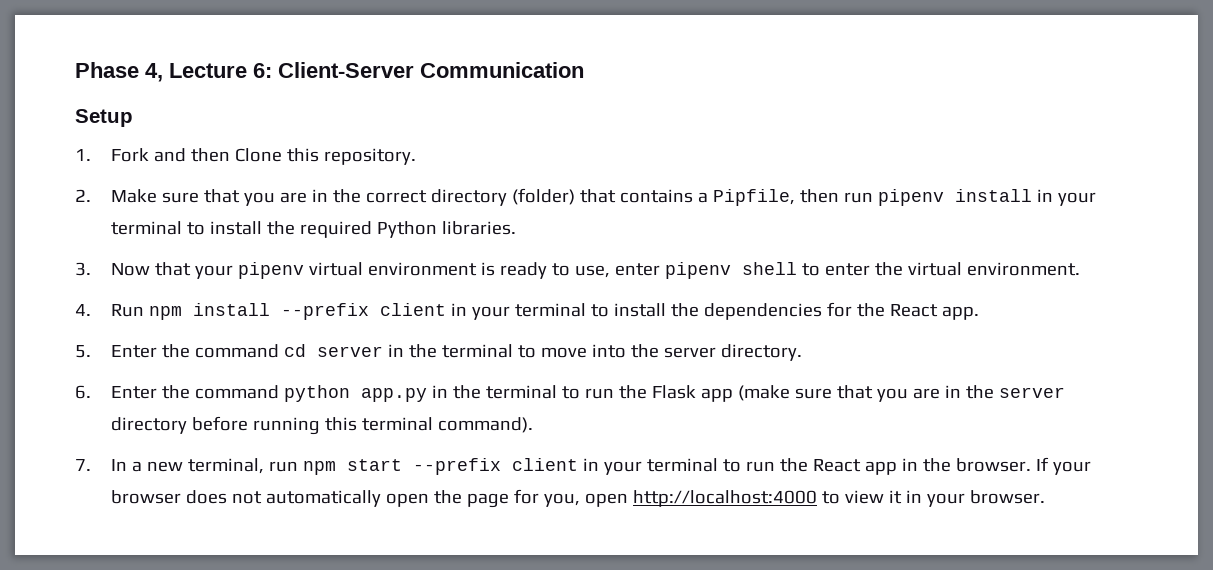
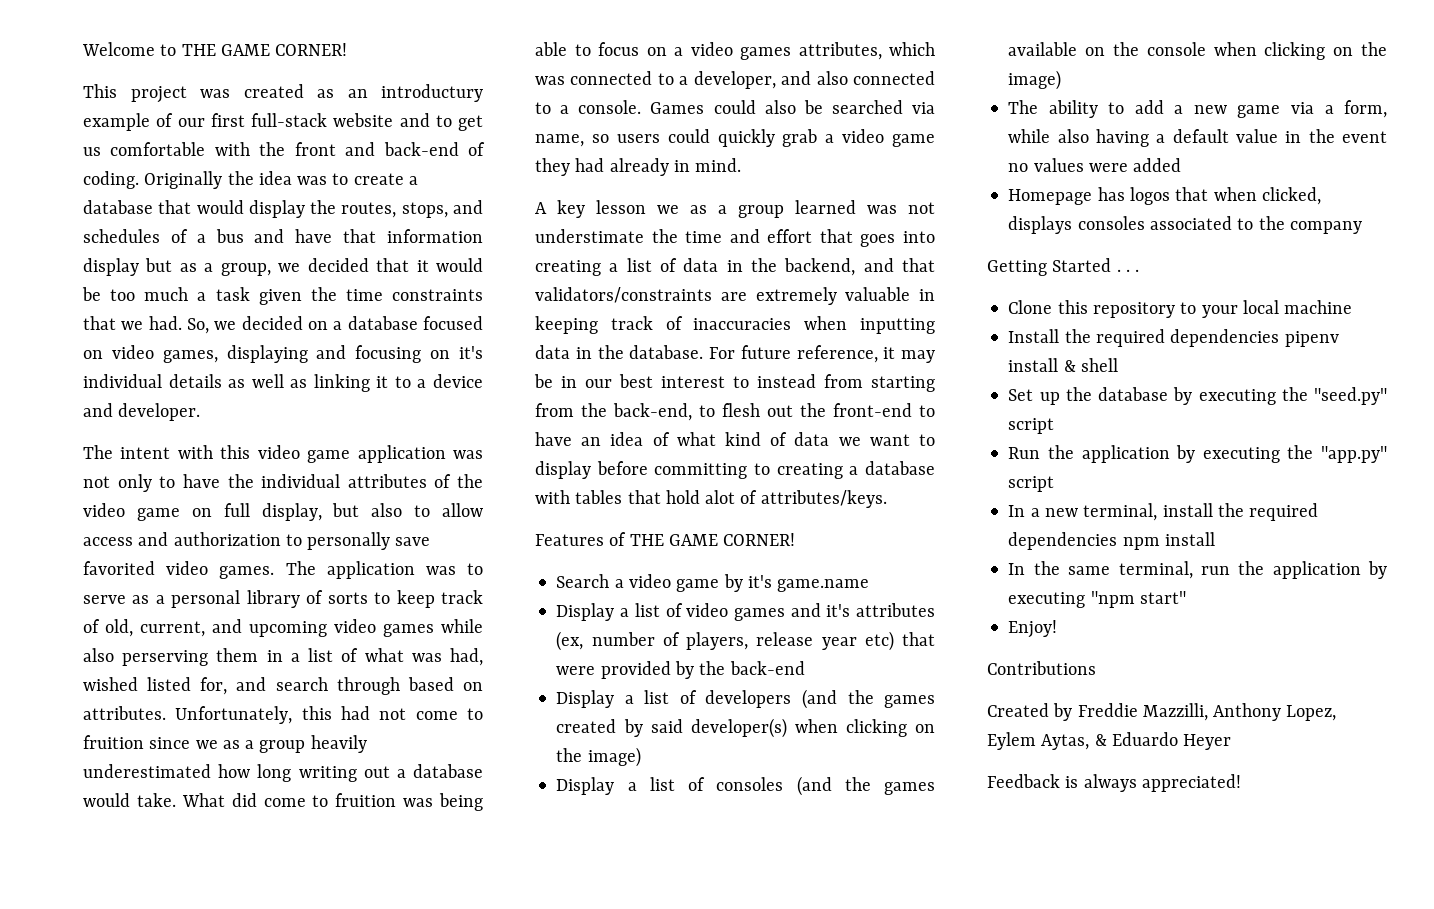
- Phase 4, Lecture 6: Client-Server Communication
- Setup
- 1. Fork and then Clone this repository.
- 2. Make sure that you are in the correct directory (folder) that contains a Pipfile, then run pipenv install in your terminal to install the required Python libraries.
- 3. Now that your pipenv virtual environment is ready to use, enter pipenv shell to enter the virtual environment.
- 4. Run npm install --prefix client in your terminal to install the dependencies for the React app.
- 5. Enter the command cd server in the terminal to move into the server directory.
- 6. Enter the command python app.py in the terminal to run the Flask app (make sure that you are in the server directory before running this terminal command).
- 7. In a new terminal, run npm start --prefix client in your terminal to run the React app in the browser. If your browser does not automatically open the page for you, open http://localhost:4000 to view it in your browser.
+ Welcome to THE GAME CORNER!
+ This project was created as an introductury example of our first full-stack website and to get us comfortable with the front and back-end of coding. Originally the idea was to create a database that would display the routes, stops, and schedules of a bus and have that information display but as a group, we decided that it would be too much a task given the time constraints that we had. So, we decided on a database focused on video games, displaying and focusing on it's individual details as well as linking it to a device and developer.
+ The intent with this video game application was not only to have the individual attributes of the video game on full display, but also to allow access and authorization to personally save favorited video games. The application was to serve as a personal library of sorts to keep track of old, current, and upcoming video games while also perserving them in a list of what was had, wished listed for, and search through based on attributes. Unfortunately, this had not come to fruition since we as a group heavily underestimated how long writing out a database would take. What did come to fruition was being able to focus on a video games attributes, which was connected to a developer, and also connected to a console. Games could also be searched via name, so users could quickly grab a video game they had already in mind.
+ A key lesson we as a group learned was not understimate the time and effort that goes into creating a list of data in the backend, and that validators/constraints are extremely valuable in keeping track of inaccuracies when inputting data in the database. For future reference, it may be in our best interest to instead from starting from the back-end, to flesh out the front-end to have an idea of what kind of data we want to display before committing to creating a database with tables that hold alot of attributes/keys.
+ Features of THE GAME CORNER!
+ Search a video game by it's game.name
+ Display a list of video games and it's attributes (ex, number of players, release year etc) that were provided by the back-end
+ Display a list of developers (and the games created by said developer(s) when clicking on the image)
+ Display a list of consoles (and the games available on the console when clicking on the image)
+ The ability to add a new game via a form, while also having a default value in the event no values were added
+ Homepage has logos that when clicked, displays consoles associated to the company
+ Getting Started . . .
+ Clone this repository to your local machine
+ Install the required dependencies pipenv install & shell
+ Set up the database by executing the "seed.py" script
+ Run the application by executing the "app.py" script
+ In a new terminal, install the required dependencies npm install
+ In the same terminal, run the application by executing "npm start"
+ Enjoy!
+ Contributions
+ Created by Freddie Mazzilli, Anthony Lopez, Eylem Aytas, & Eduardo Heyer
+ Feedback is always appreciated!

